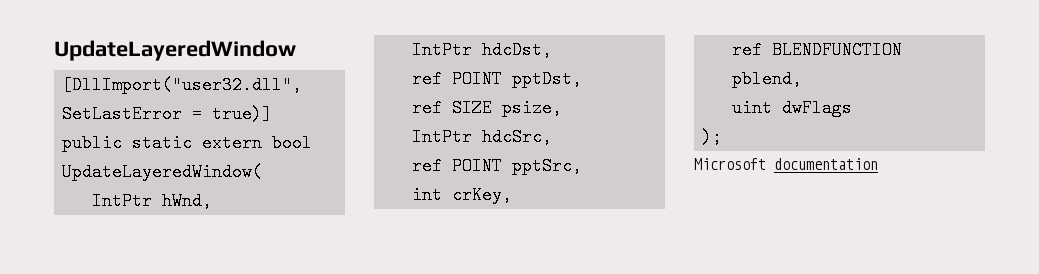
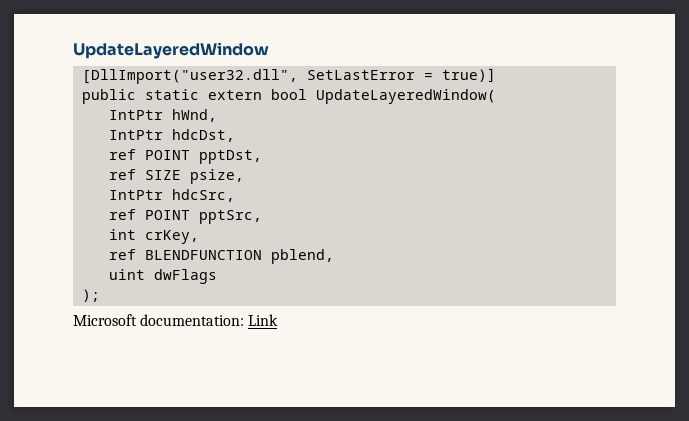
- Microsoft documentation
+ Microsoft documentation: Link

